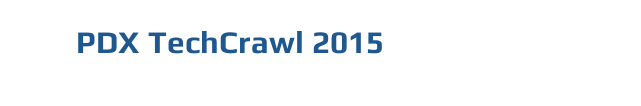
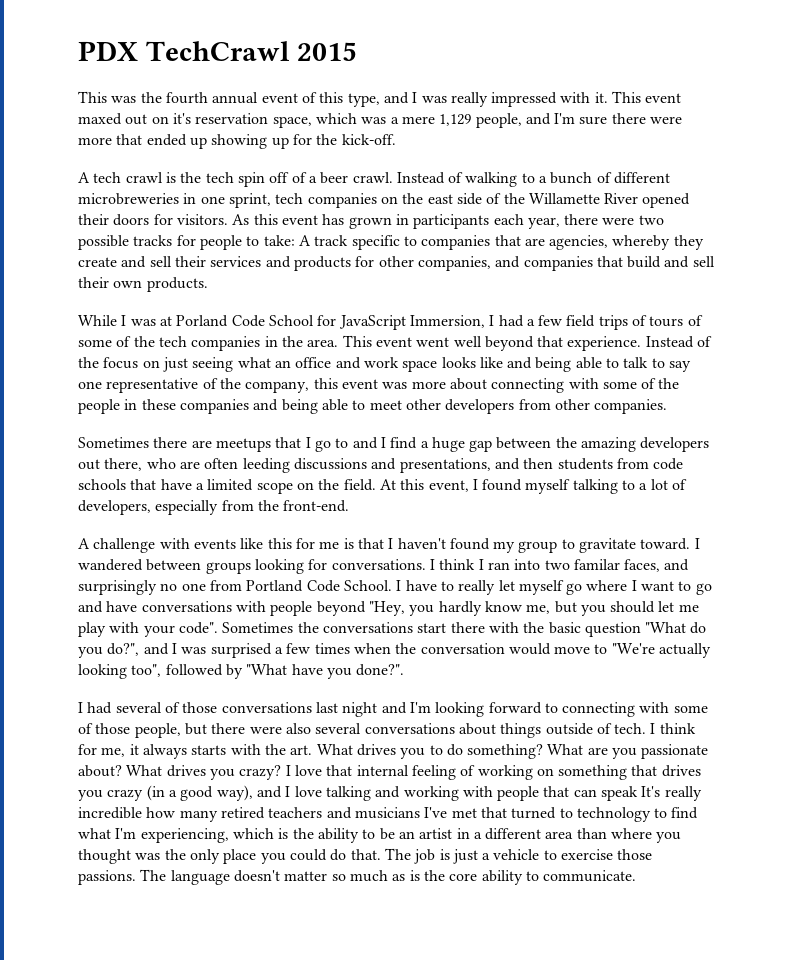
+ This was the fourth annual event of this type, and I was really impressed with it. This event maxed out on it's reservation space, which was a mere 1,129 people, and I'm sure there were more that ended up showing up for the kick-off.
+ A tech crawl is the tech spin off of a beer crawl. Instead of walking to a bunch of different microbreweries in one sprint, tech companies on the east side of the Willamette River opened their doors for visitors. As this event has grown in participants each year, there were two possible tracks for people to take: A track specific to companies that are agencies, whereby they create and sell their services and products for other companies, and companies that build and sell their own products.
+ While I was at Porland Code School for JavaScript Immersion, I had a few field trips of tours of some of the tech companies in the area. This event went well beyond that experience. Instead of the focus on just seeing what an office and work space looks like and being able to talk to say one representative of the company, this event was more about connecting with some of the people in these companies and being able to meet other developers from other companies.
+ Sometimes there are meetups that I go to and I find a huge gap between the amazing developers out there, who are often leeding discussions and presentations, and then students from code schools that have a limited scope on the field. At this event, I found myself talking to a lot of developers, especially from the front-end.
+ A challenge with events like this for me is that I haven't found my group to gravitate toward. I wandered between groups looking for conversations. I think I ran into two familar faces, and surprisingly no one from Portland Code School. I have to really let myself go where I want to go and have conversations with people beyond "Hey, you hardly know me, but you should let me play with your code". Sometimes the conversations start there with the basic question "What do you do?", and I was surprised a few times when the conversation would move to "We're actually looking too", followed by "What have you done?".
+ I had several of those conversations last night and I'm looking forward to connecting with some of those people, but there were also several conversations about things outside of tech. I think for me, it always starts with the art. What drives you to do something? What are you passionate about? What drives you crazy? I love that internal feeling of working on something that drives you crazy (in a good way), and I love talking and working with people that can speak It's really incredible how many retired teachers and musicians I've met that turned to technology to find what I'm experiencing, which is the ability to be an artist in a different area than where you thought was the only place you could do that. The job is just a vehicle to exercise those passions. The language doesn't matter so much as is the core ability to communicate.

